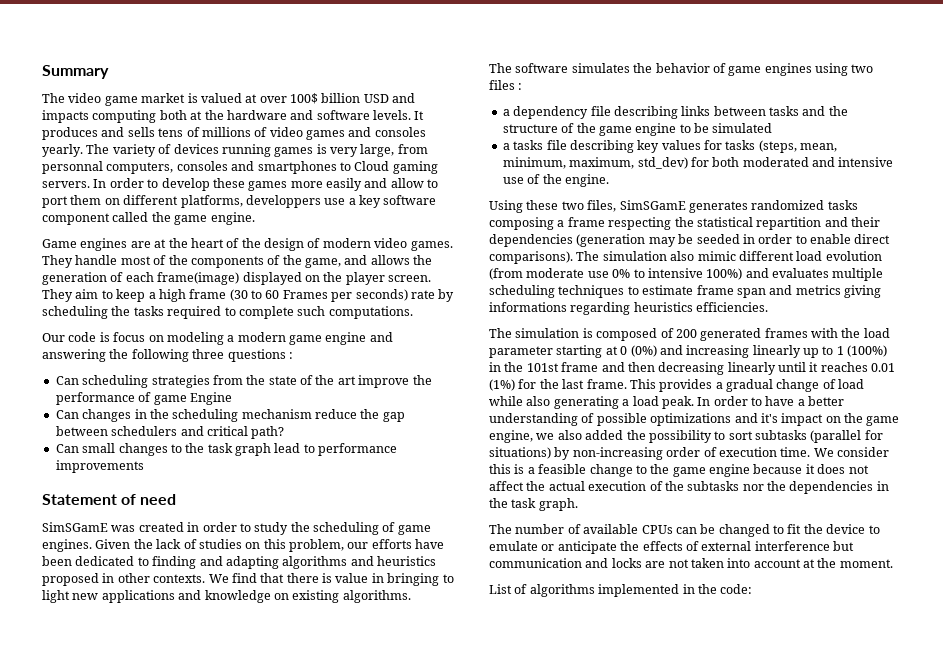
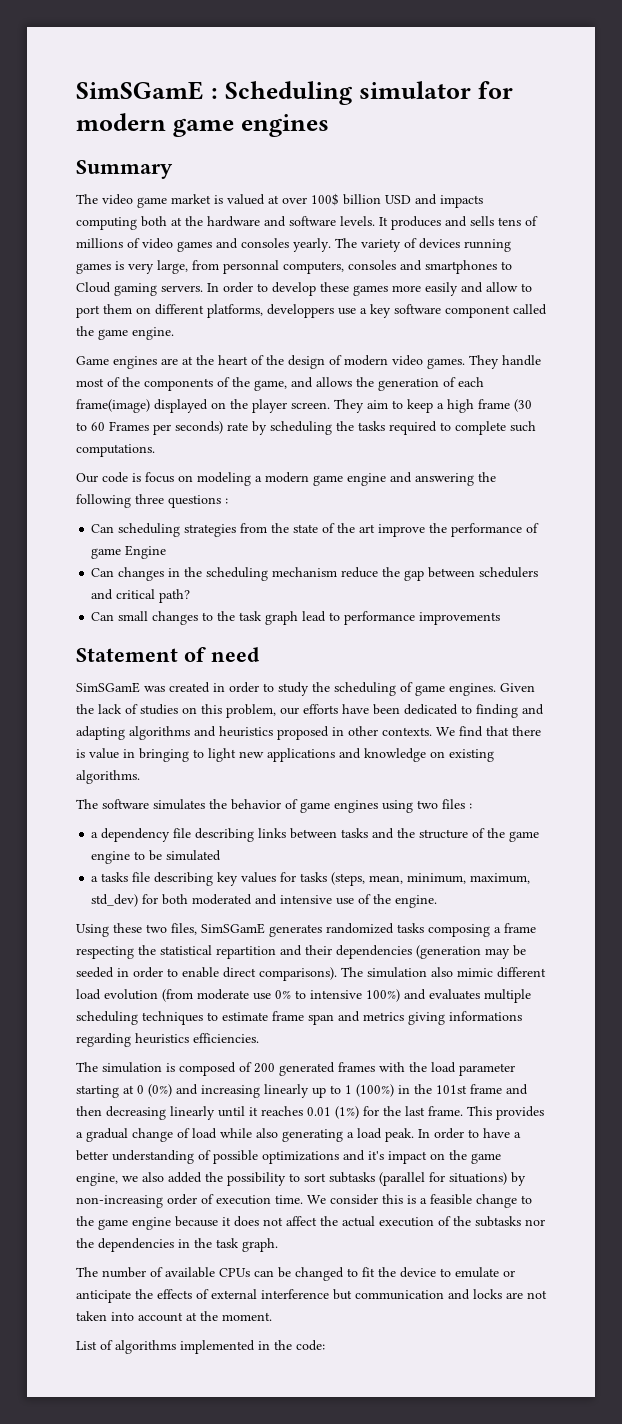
+ SimSGamE : Scheduling simulator for modern game engines

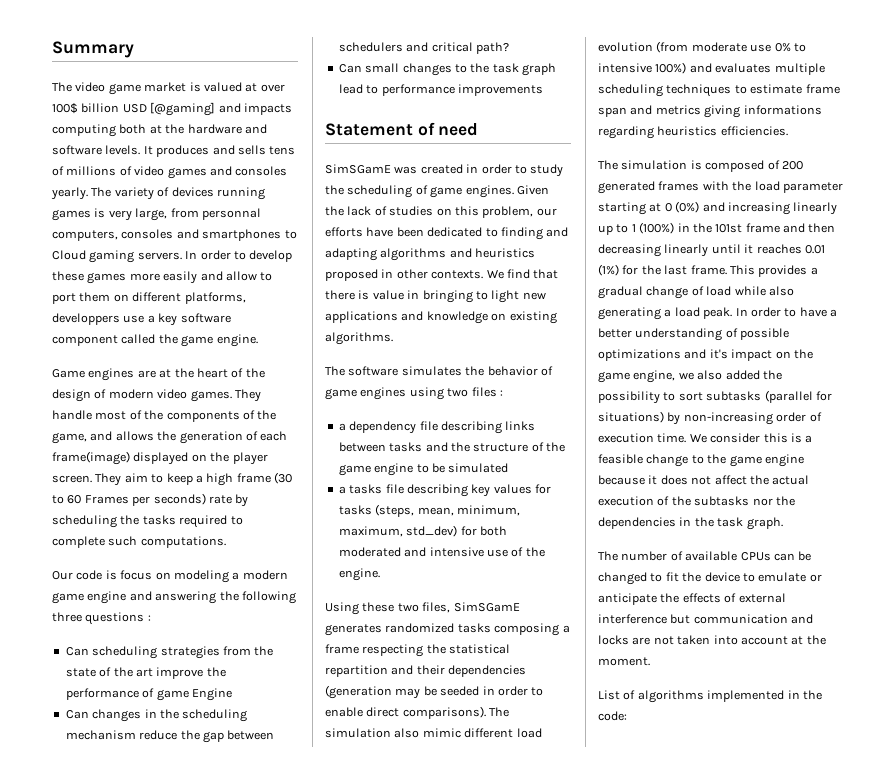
- SimSGamE : Scheduling simulator for modern game engines
- The video game market is valued at over 100$ billion USD and impacts computing both at the hardware and software levels.
+ The video game market is valued at over 100$ billion USD [@gaming] and impacts computing both at the hardware and software levels.

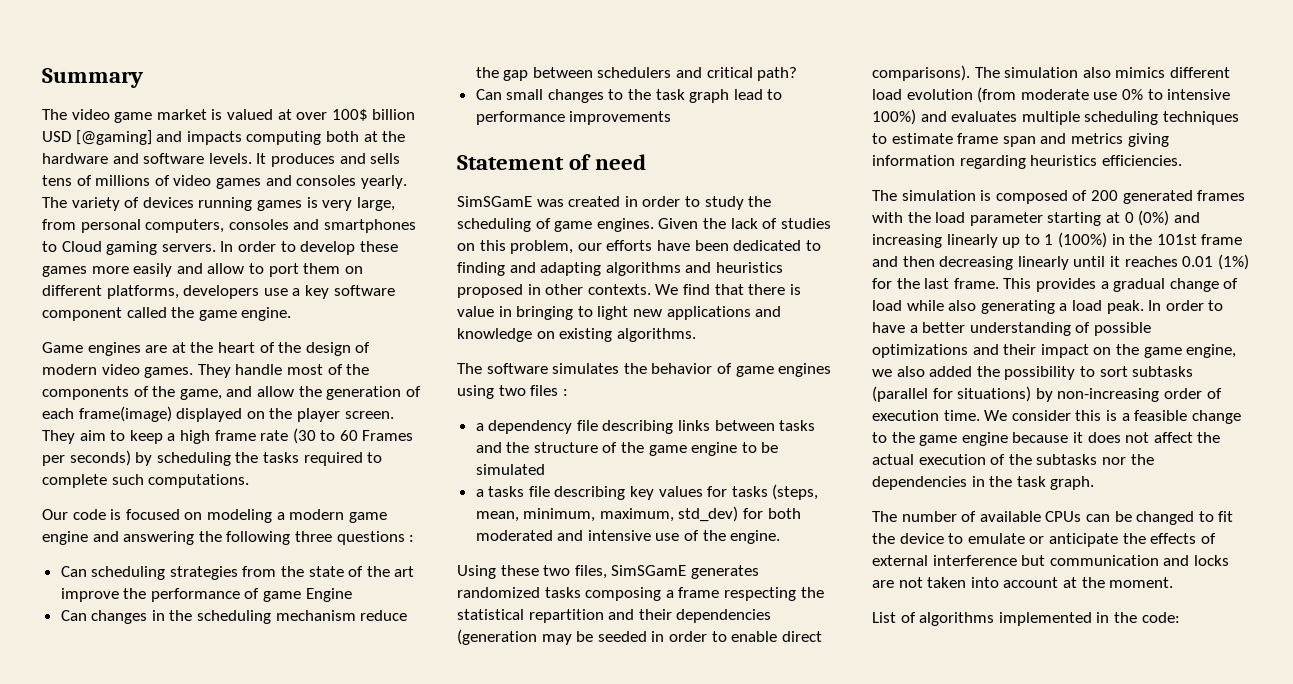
- The variety of devices running games is very large, from personnal computers, consoles and smartphones to Cloud gaming servers.
+ The variety of devices running games is very large, from personal computers, consoles and smartphones to Cloud gaming servers.
- In order to develop these games more easily and allow to port them on different platforms, developpers use a key software component called the game engine.
+ In order to develop these games more easily and allow to port them on different platforms, developers use a key software component called the game engine.
- They handle most of the components of the game, and allows the generation of each frame(image) displayed on the player screen.
+ They handle most of the components of the game, and allow the generation of each frame(image) displayed on the player screen.
- They aim to keep a high frame (30 to 60 Frames per seconds) rate by scheduling the tasks required to complete such computations.
+ They aim to keep a high frame rate (30 to 60 Frames per seconds) by scheduling the tasks required to complete such computations.
- Our code is focus on modeling a modern game engine and answering the following three questions :
+ Our code is focused on modeling a modern game engine and answering the following three questions :
- The simulation also mimic different load evolution (from moderate use 0% to intensive 100%) and evaluates multiple scheduling techniques to estimate frame span and metrics giving informations regarding heuristics efficiencies.
+ The simulation also mimics different load evolution (from moderate use 0% to intensive 100%) and evaluates multiple scheduling techniques to estimate frame span and metrics giving information regarding heuristics efficiencies.
- In order to have a better understanding of possible optimizations and it's impact on the game engine, we also added the possibility to sort subtasks (parallel for situations) by non-increasing order of execution time.
+ In order to have a better understanding of possible optimizations and their impact on the game engine, we also added the possibility to sort subtasks (parallel for situations) by non-increasing order of execution time.

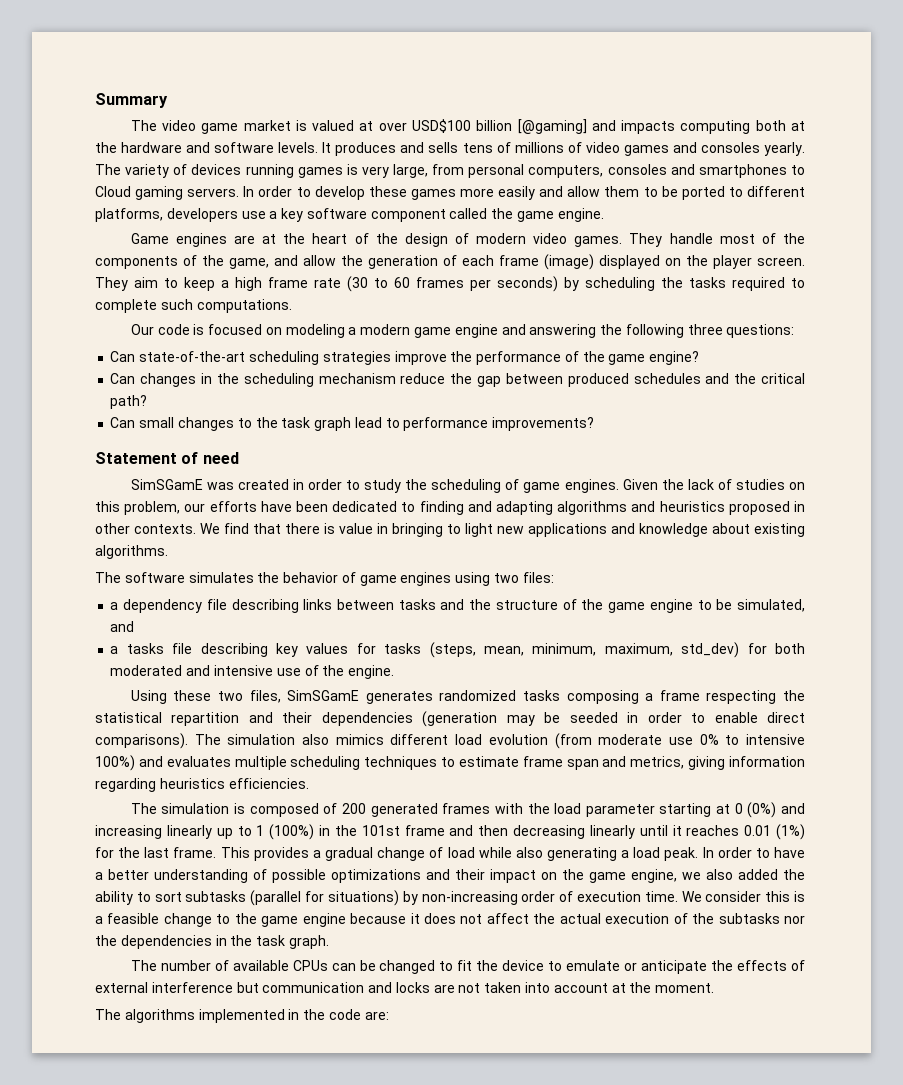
- The video game market is valued at over 100$ billion USD [@gaming] and impacts computing both at the hardware and software levels.
+ The video game market is valued at over USD$100 billion [@gaming] and impacts computing both at the hardware and software levels.
- In order to develop these games more easily and allow to port them on different platforms, developers use a key software component called the game engine.
+ In order to develop these games more easily and allow them to be ported to different platforms, developers use a key software component called the game engine.
- They handle most of the components of the game, and allow the generation of each frame(image) displayed on the player screen.
+ They handle most of the components of the game, and allow the generation of each frame (image) displayed on the player screen.
- They aim to keep a high frame rate (30 to 60 Frames per seconds) by scheduling the tasks required to complete such computations.
+ They aim to keep a high frame rate (30 to 60 frames per seconds) by scheduling the tasks required to complete such computations.
- Our code is focused on modeling a modern game engine and answering the following three questions :
- Can scheduling strategies from the state of the art improve the performance of game Engine
+ Our code is focused on modeling a modern game engine and answering the following three questions:
+ Can state-of-the-art scheduling strategies improve the performance of the game engine?
- Can changes in the scheduling mechanism reduce the gap between schedulers and critical path?
+ Can changes in the scheduling mechanism reduce the gap between produced schedules and the critical path?
- Can small changes to the task graph lead to performance improvements
+ Can small changes to the task graph lead to performance improvements?
- We find that there is value in bringing to light new applications and knowledge on existing algorithms.
+ We find that there is value in bringing to light new applications and knowledge about existing algorithms.
- The software simulates the behavior of game engines using two files :
+ The software simulates the behavior of game engines using two files:
- a dependency file describing links between tasks and the structure of the game engine to be simulated
+ a dependency file describing links between tasks and the structure of the game engine to be simulated, and
- The simulation also mimics different load evolution (from moderate use 0% to intensive 100%) and evaluates multiple scheduling techniques to estimate frame span and metrics giving information regarding heuristics efficiencies.
+ The simulation also mimics different load evolution (from moderate use 0% to intensive 100%) and evaluates multiple scheduling techniques to estimate frame span and metrics, giving information regarding heuristics efficiencies.
- In order to have a better understanding of possible optimizations and their impact on the game engine, we also added the possibility to sort subtasks (parallel for situations) by non-increasing order of execution time.
+ In order to have a better understanding of possible optimizations and their impact on the game engine, we also added the ability to sort subtasks (parallel for situations) by non-increasing order of execution time.
- List of algorithms implemented in the code:
+ The algorithms implemented in the code are:

